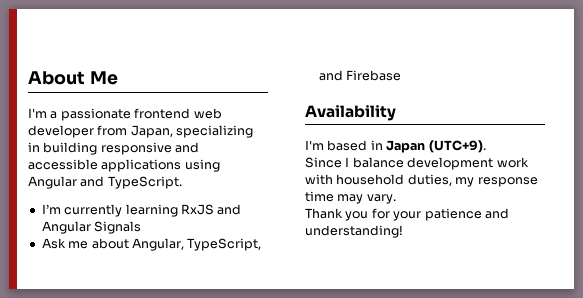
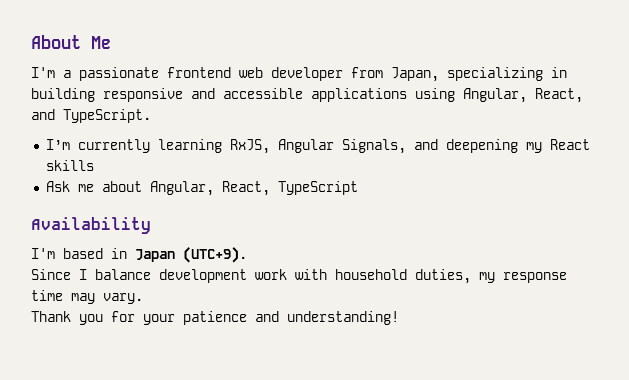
- I'm a passionate frontend web developer from Japan, specializing in building responsive and accessible applications using Angular and TypeScript.
+ I'm a passionate frontend web developer from Japan, specializing in building responsive and accessible applications using Angular, React, and TypeScript.
- I’m currently learning RxJS and Angular Signals
+ I’m currently learning RxJS, Angular Signals, and deepening my React skills
- Ask me about Angular, TypeScript, and Firebase
+ Ask me about Angular, React, TypeScript

